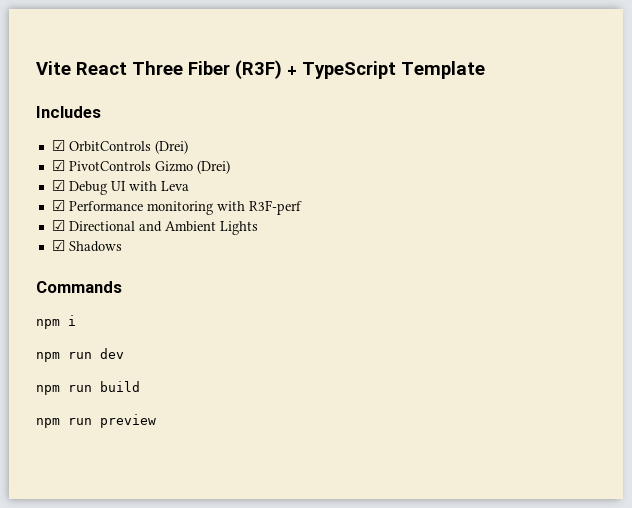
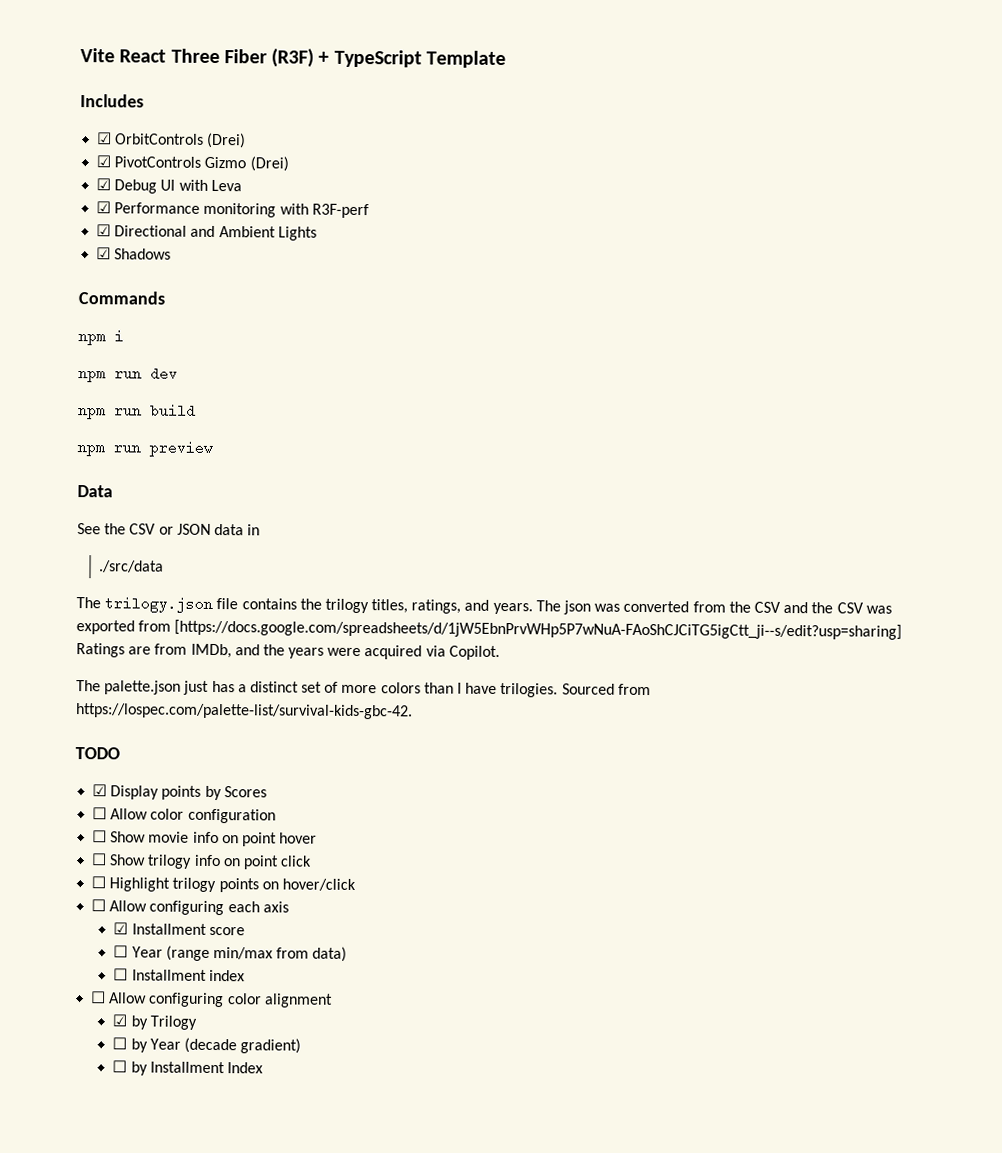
+ Data
+ See the CSV or JSON data in
+ ./src/data
+ The trilogy.json file contains the trilogy titles, ratings, and years. The json was converted from the CSV and the CSV was exported from [https://docs.google.com/spreadsheets/d/1jW5EbnPrvWHp5P7wNuA-FAoShCJCiTG5igCtt_ji--s/edit?usp=sharing] Ratings are from IMDb, and the years were acquired via Copilot.
+ The palette.json just has a distinct set of more colors than I have trilogies. Sourced from https://lospec.com/palette-list/survival-kids-gbc-42.
+ TODO
+ ☑ Display points by Scores
+ ☐ Allow color configuration
+ ☐ Show movie info on point hover
+ ☐ Show trilogy info on point click
+ ☐ Highlight trilogy points on hover/click
+ ☐ Allow configuring each axis
+ ☑ Installment score
+ ☐ Year (range min/max from data)
+ ☐ Installment index
+ ☐ Allow configuring color alignment
+ ☑ by Trilogy
+ ☐ by Year (decade gradient)
+ ☐ by Installment Index

